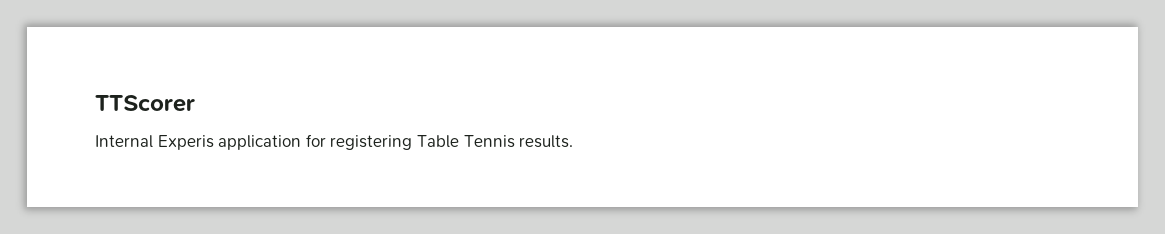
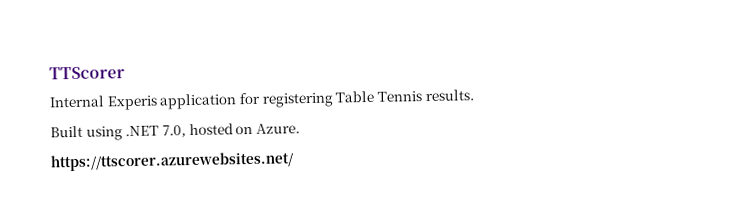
+ Built using .NET 7.0, hosted on Azure.
+ https://ttscorer.azurewebsites.net/

